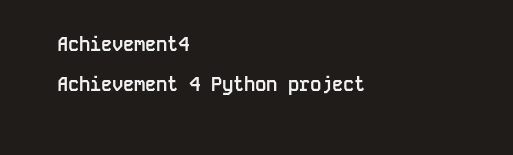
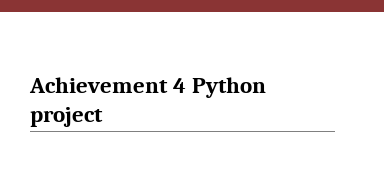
- Achievement4

